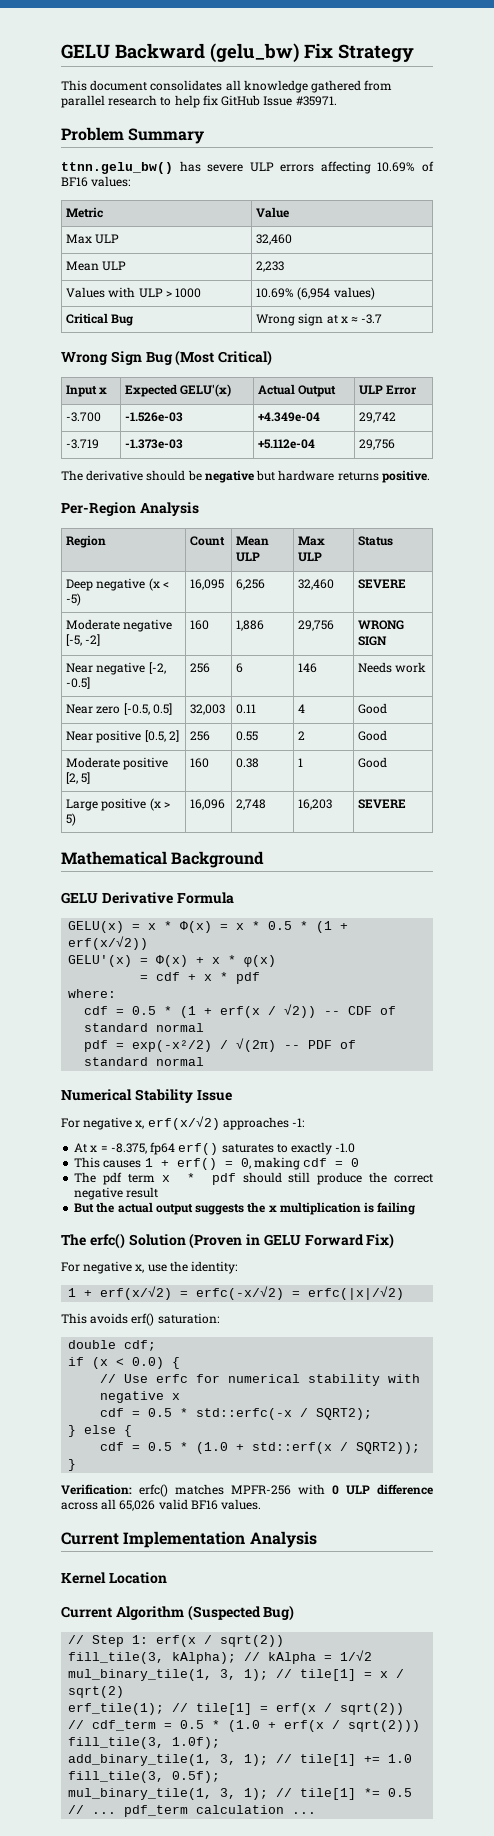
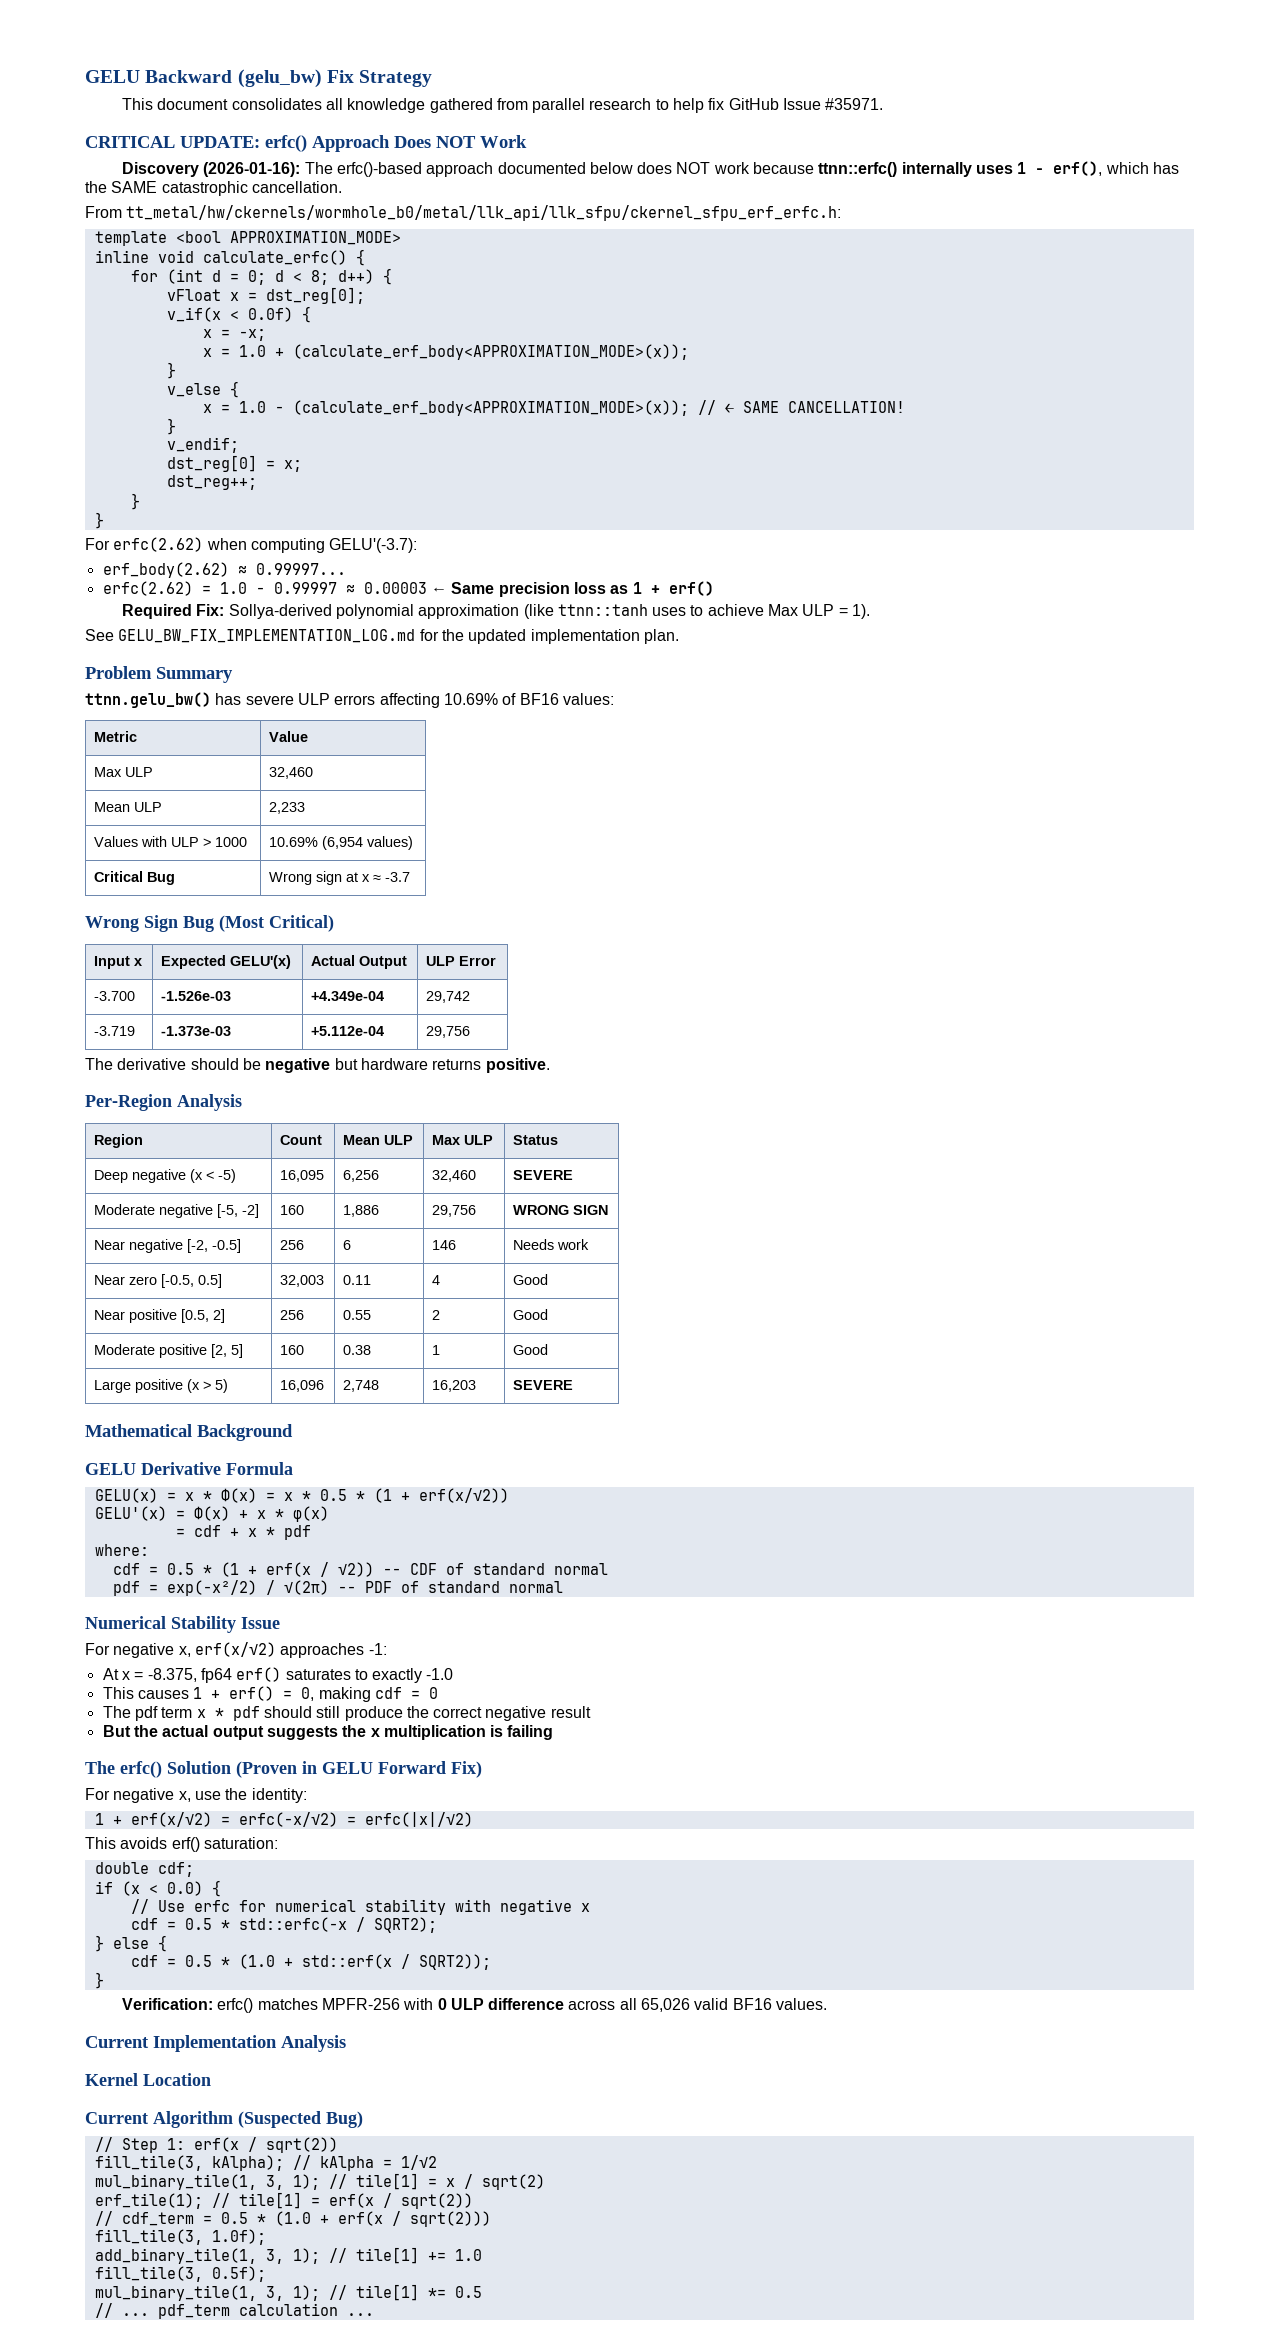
+ CRITICAL UPDATE: erfc() Approach Does NOT Work
+ Discovery (2026-01-16): The erfc()-based approach documented below does NOT work because ttnn::erfc() internally uses 1 - erf(), which has the SAME catastrophic cancellation.
+ From tt_metal/hw/ckernels/wormhole_b0/metal/llk_api/llk_sfpu/ckernel_sfpu_erf_erfc.h:
+ template <bool APPROXIMATION_MODE>
+ inline void calculate_erfc() {
+ for (int d = 0; d < 8; d++) {
+ vFloat x = dst_reg[0];
+ v_if(x < 0.0f) {
+ x = -x;
+ x = 1.0 + (calculate_erf_body<APPROXIMATION_MODE>(x));
+ }
+ v_else {
+ x = 1.0 - (calculate_erf_body<APPROXIMATION_MODE>(x)); // ← SAME CANCELLATION!
+ }
+ v_endif;
+ dst_reg[0] = x;
+ dst_reg++;
+ }
+ }
+ For erfc(2.62) when computing GELU'(-3.7):
+ erf_body(2.62) ≈ 0.99997...
+ erfc(2.62) = 1.0 - 0.99997 ≈ 0.00003 ← Same precision loss as 1 + erf()
+ Required Fix: Sollya-derived polynomial approximation (like ttnn::tanh uses to achieve Max ULP = 1).
+ See GELU_BW_FIX_IMPLEMENTATION_LOG.md for the updated implementation plan.

